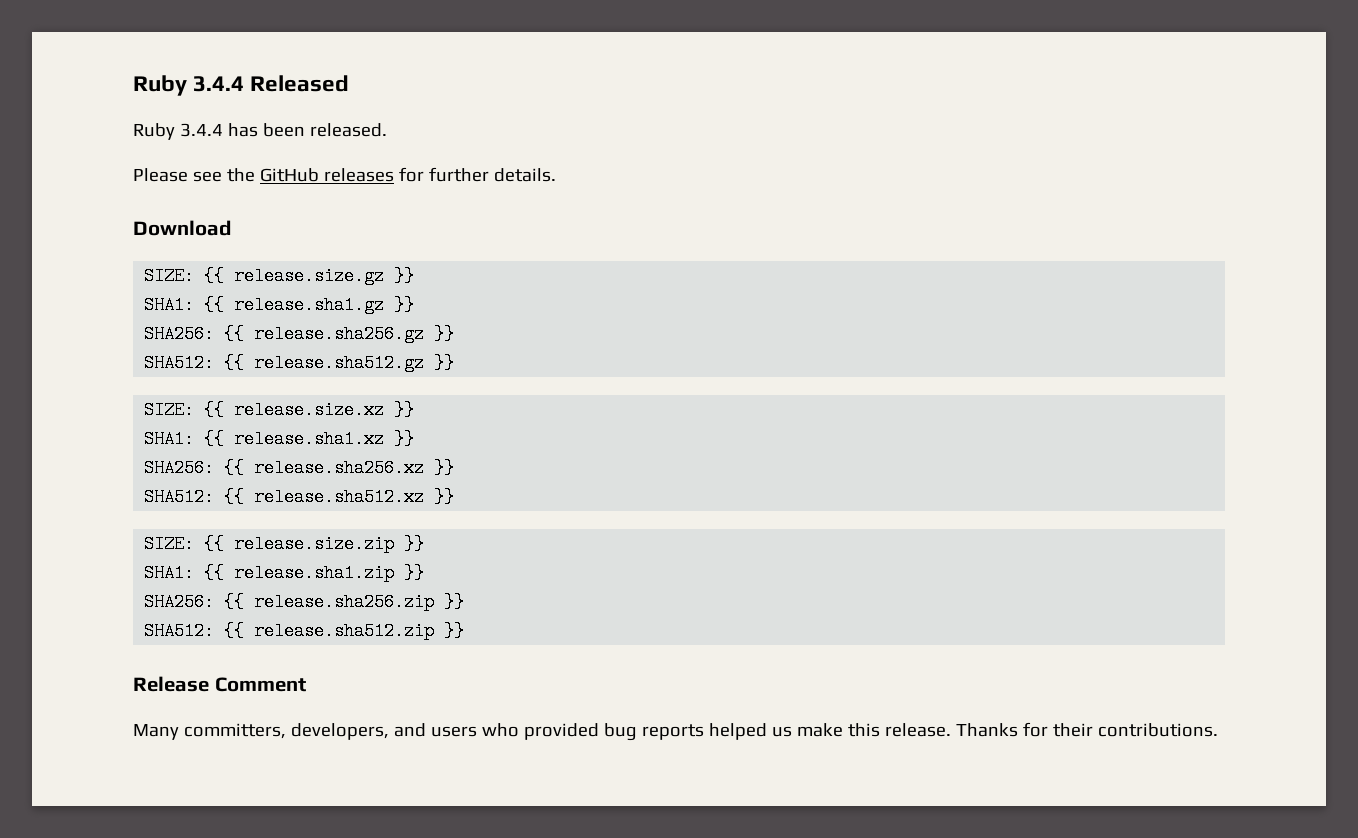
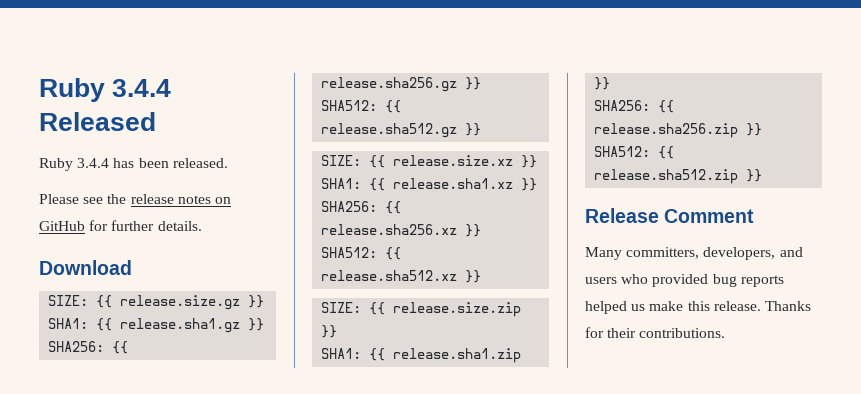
- Please see the GitHub releases for further details.
+ Please see the release notes on GitHub for further details.

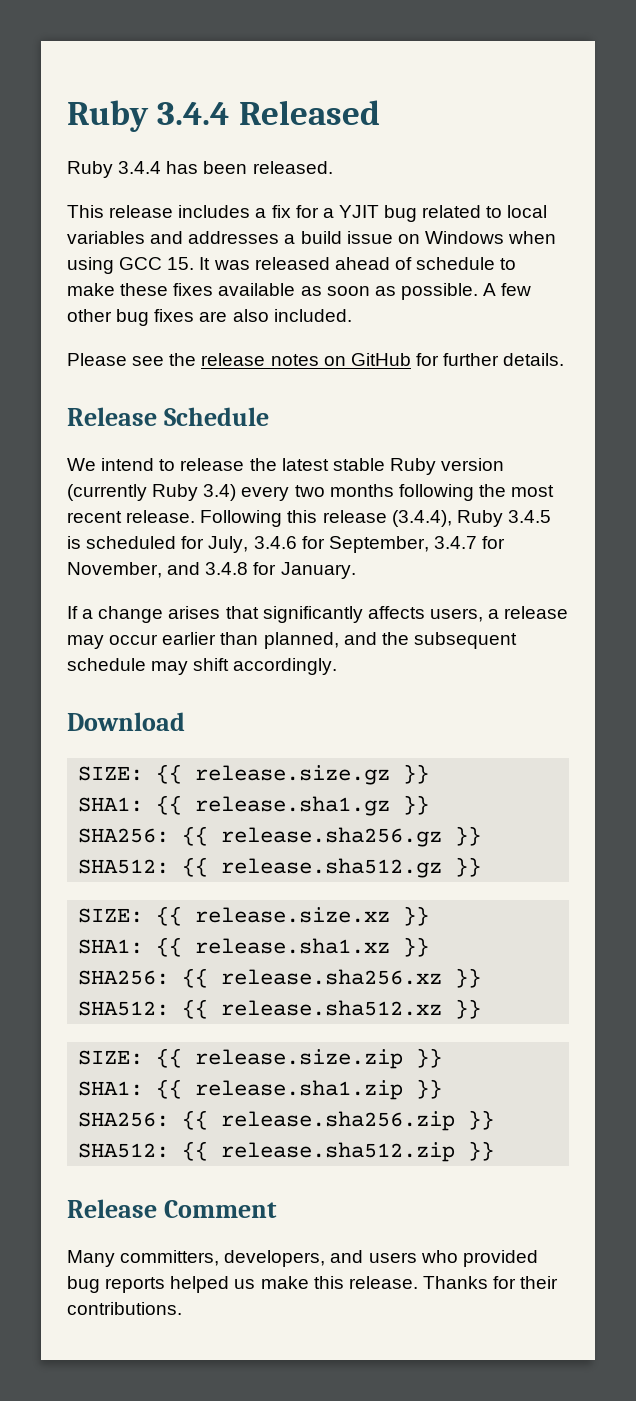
+ This release includes a fix for a YJIT bug related to local variables and addresses a build issue on Windows when using GCC 15. It was released ahead of schedule to make these fixes available as soon as possible. A few other bug fixes are also included.
+ Release Schedule
+ We intend to release the latest stable Ruby version (currently Ruby 3.4) every two months following the most recent release. Following this release (3.4.4), Ruby 3.4.5 is scheduled for July, 3.4.6 for September, 3.4.7 for November, and 3.4.8 for January.
+ If a change arises that significantly affects users, a release may occur earlier than planned, and the subsequent schedule may shift accordingly.

